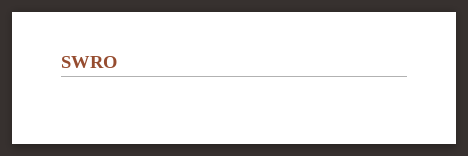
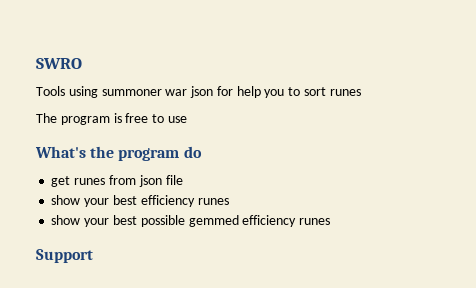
+ Tools using summoner war json for help you to sort runes
+ The program is free to use
+ What's the program do
+ get runes from json file
+ show your best efficiency runes
+ show your best possible gemmed efficiency runes
+ Support

